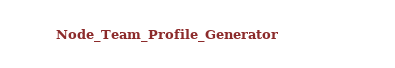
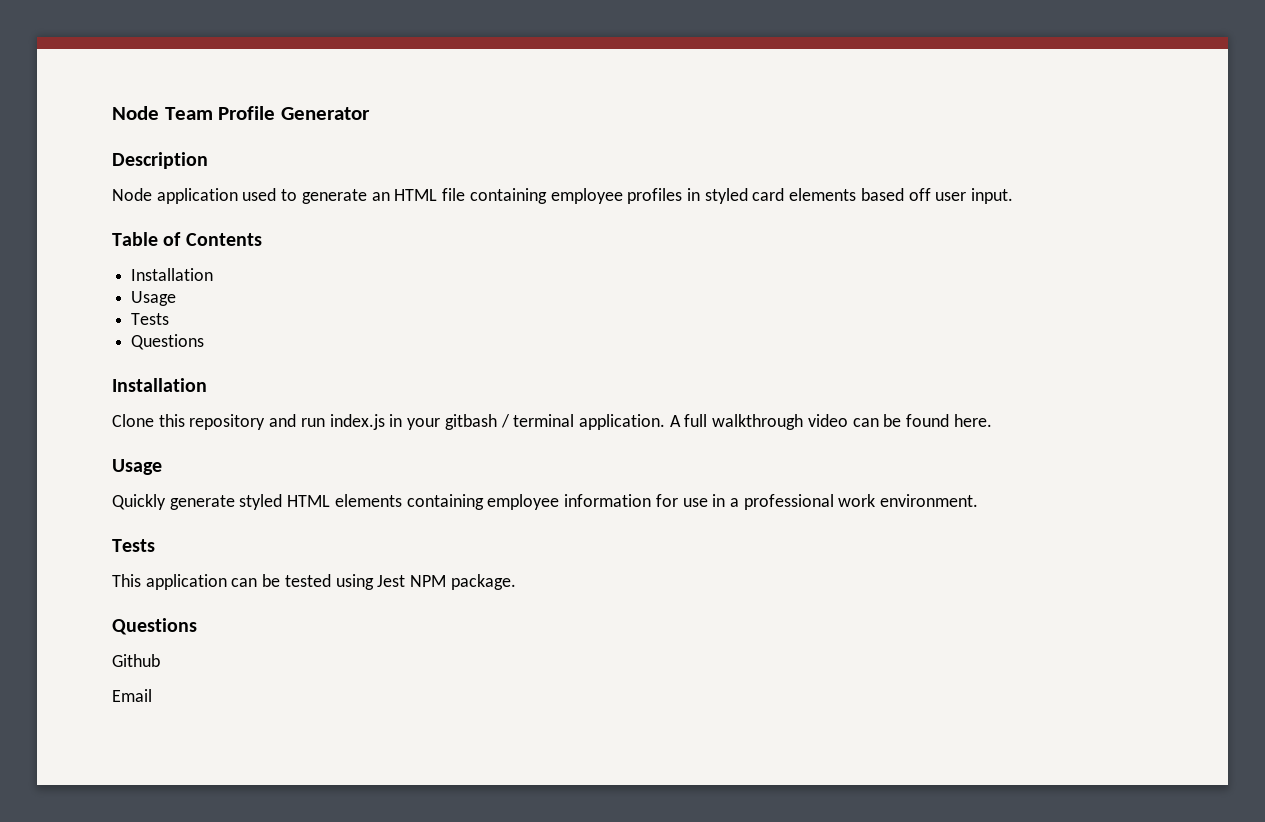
- Node_Team_Profile_Generator
+ Node Team Profile Generator
+ Description
+ Node application used to generate an HTML file containing employee profiles in styled card elements based off user input.
+ Table of Contents
+ Installation
+ Usage
+ Tests
+ Questions
+ Installation
+ Clone this repository and run index.js in your gitbash / terminal application. A full walkthrough video can be found here.
+ Usage
+ Quickly generate styled HTML elements containing employee information for use in a professional work environment.
+ Tests
+ This application can be tested using Jest NPM package.
+ Questions
+ Github
+ Email

